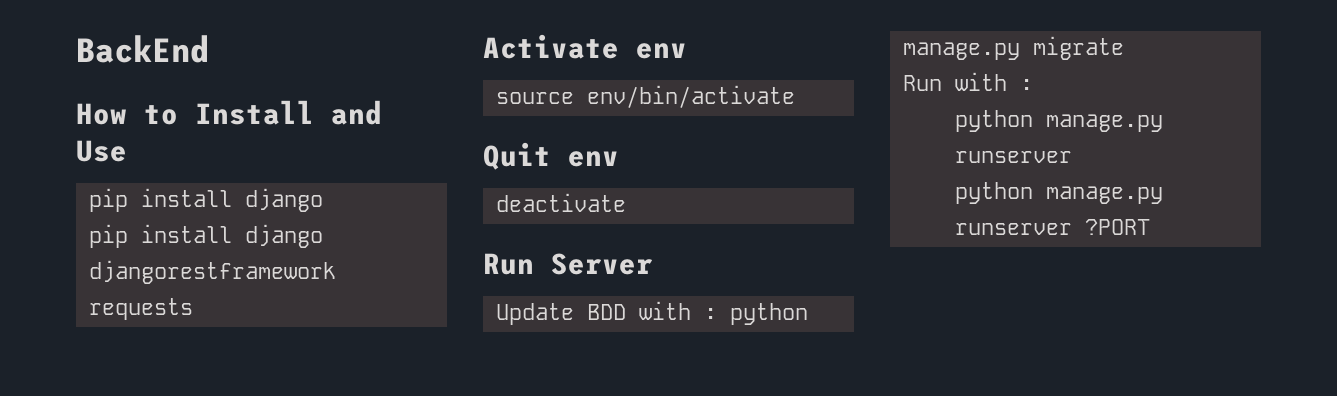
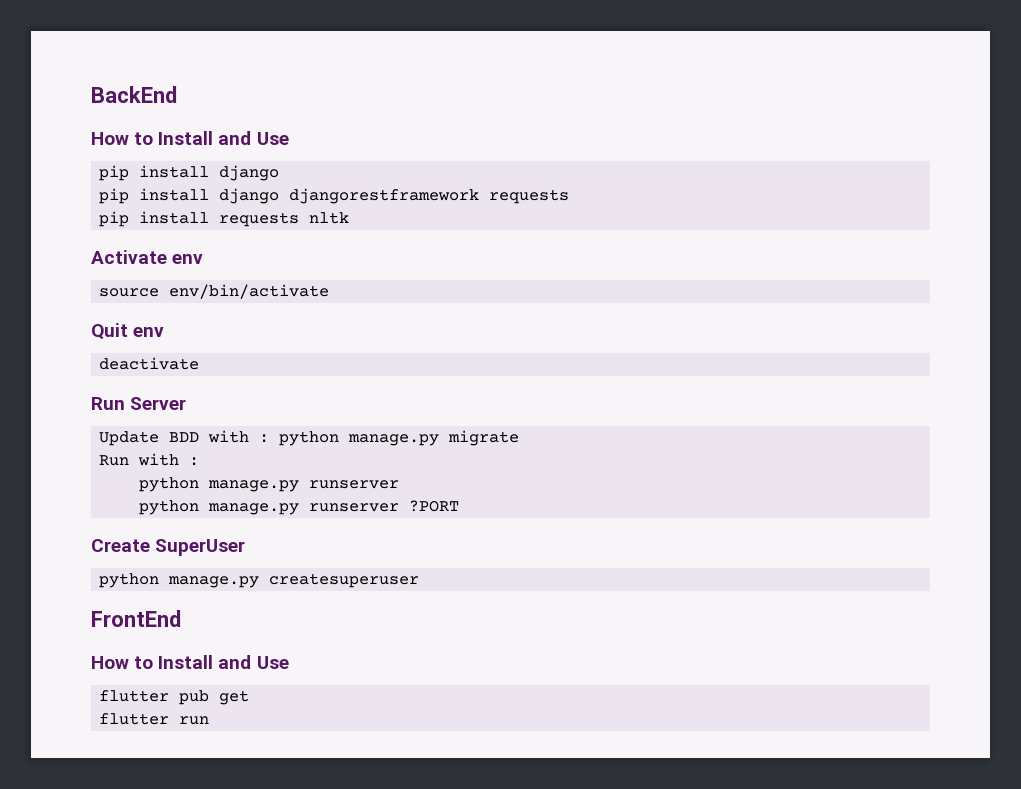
+ pip install requests nltk
+ Create SuperUser
+ python manage.py createsuperuser
+ FrontEnd
+ How to Install and Use
+ flutter pub get
+ flutter run

